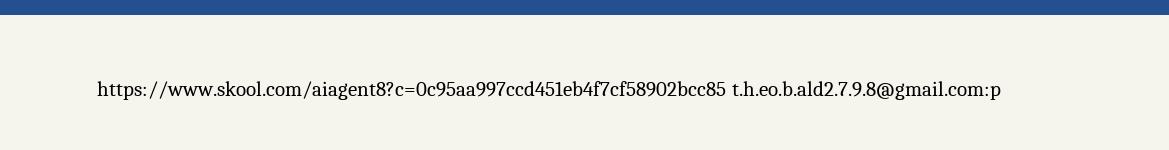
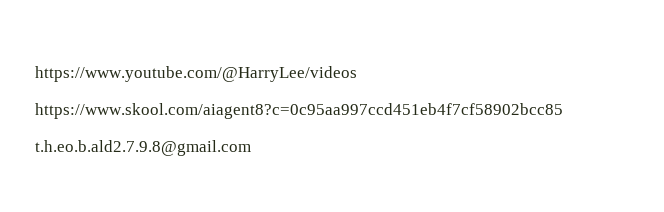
+ https://www.youtube.com/@HarryLee/videos
- https://www.skool.com/aiagent8?c=0c95aa997ccd451eb4f7cf58902bcc85 t.h.eo.b.ald2.7.9.8@gmail.com:p
+ https://www.skool.com/aiagent8?c=0c95aa997ccd451eb4f7cf58902bcc85
+ t.h.eo.b.ald2.7.9.8@gmail.com

